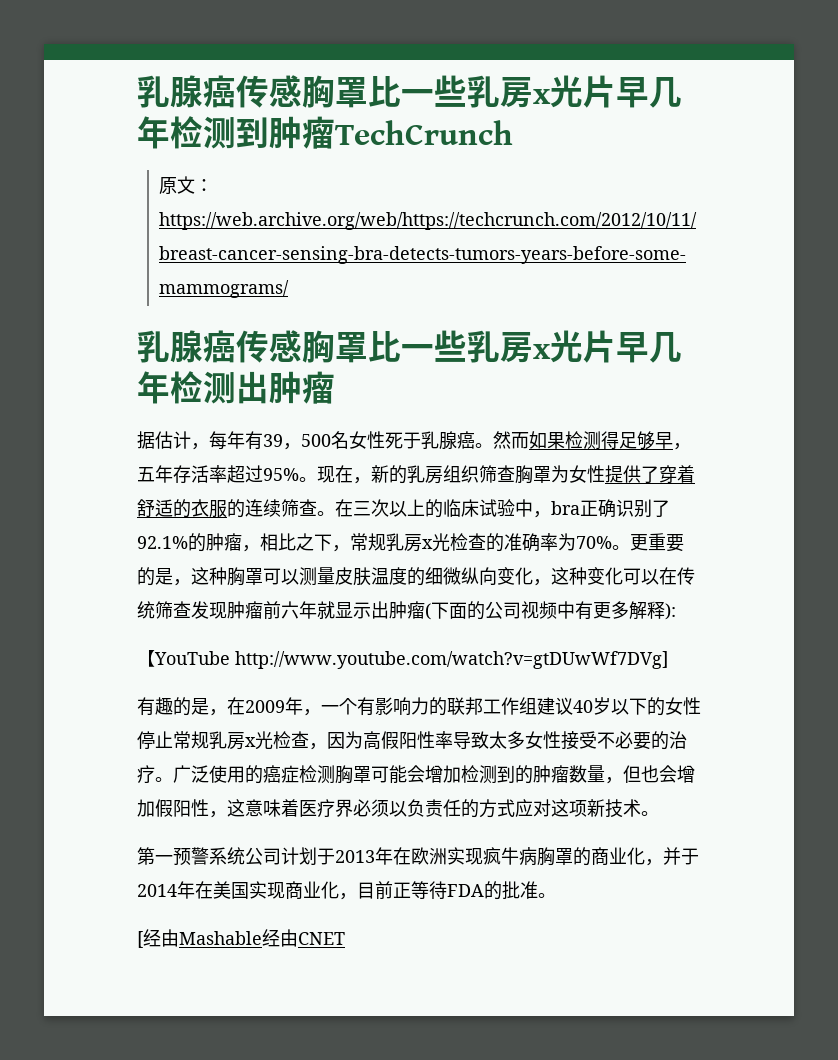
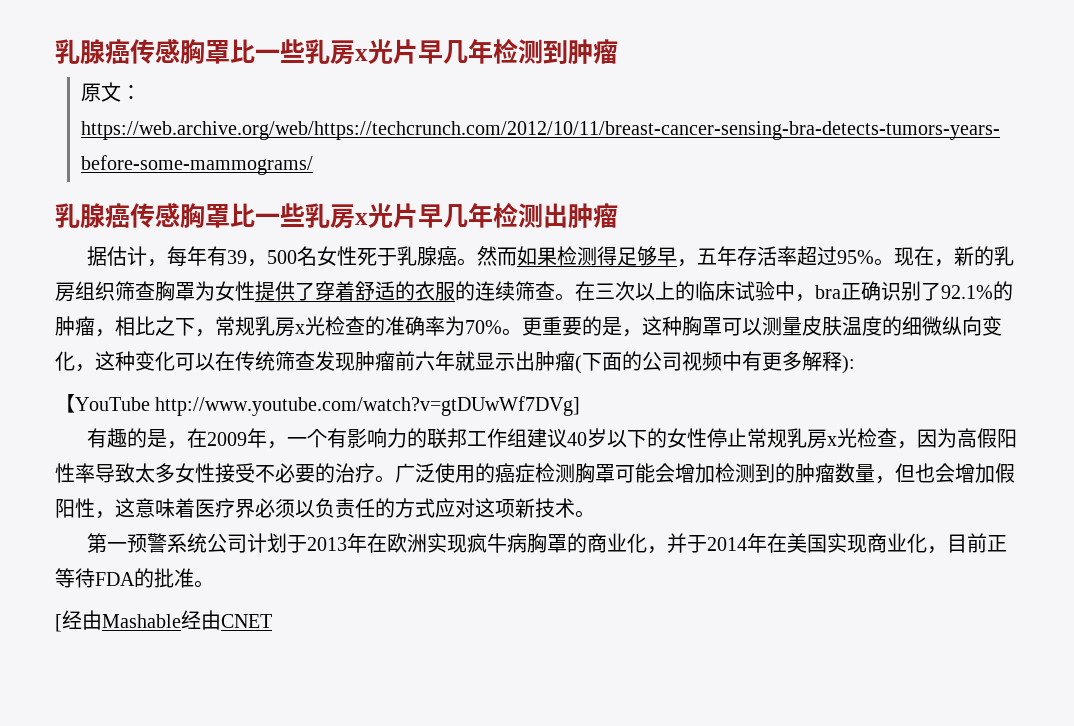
- 乳腺癌传感胸罩比一些乳房x光片早几年检测到肿瘤TechCrunch
+ 乳腺癌传感胸罩比一些乳房x光片早几年检测到肿瘤

